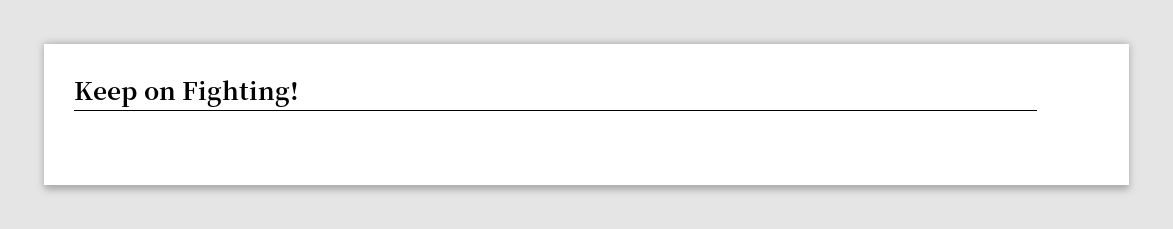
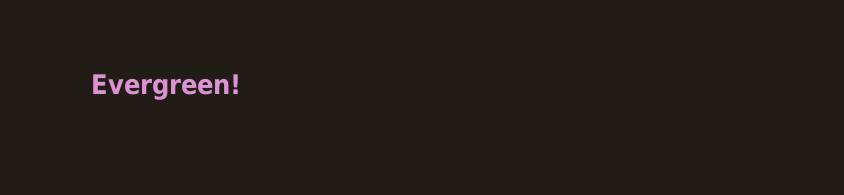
- Keep on Fighting!
+ Evergreen!

